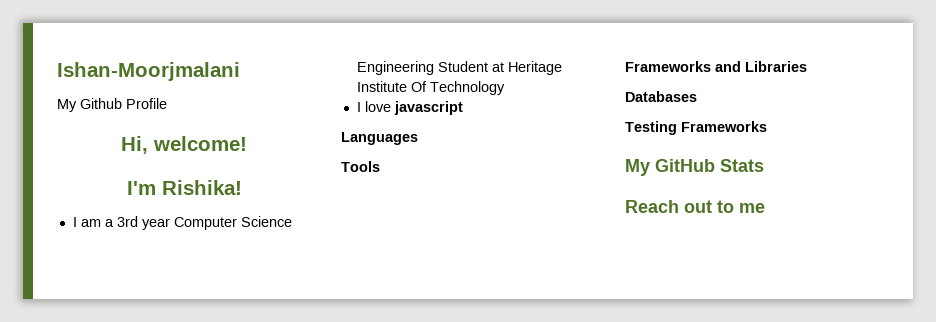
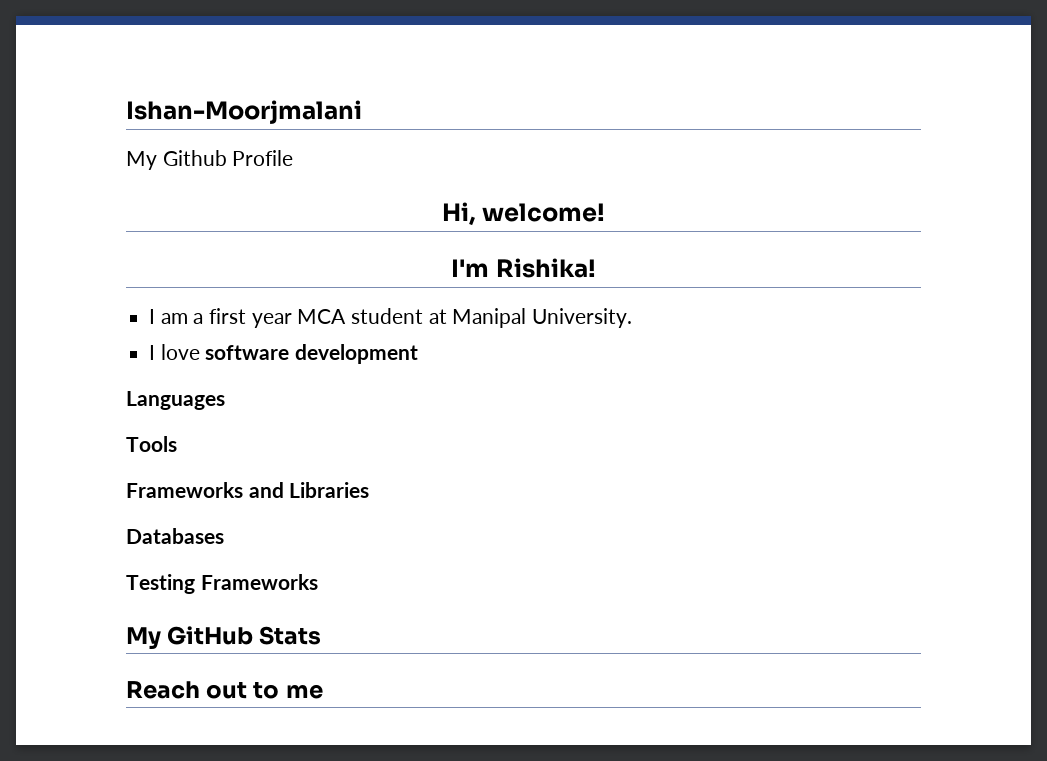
- I am a 3rd year Computer Science Engineering Student at Heritage Institute Of Technology
+ I am a first year MCA student at Manipal University.
- I love javascript
+ I love software development

